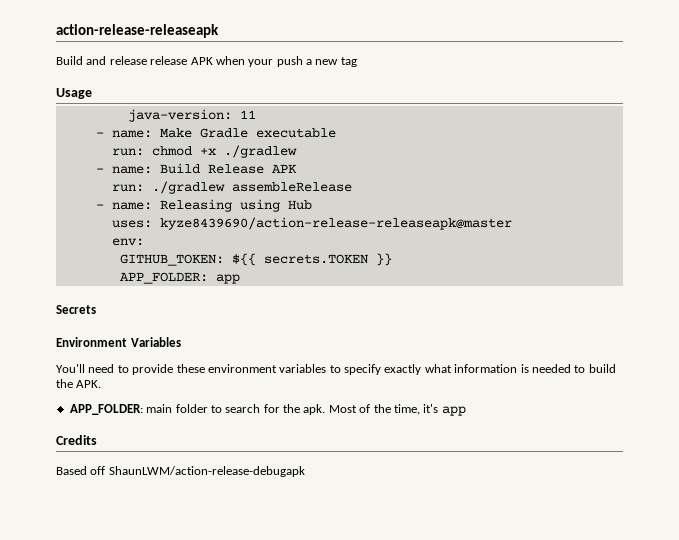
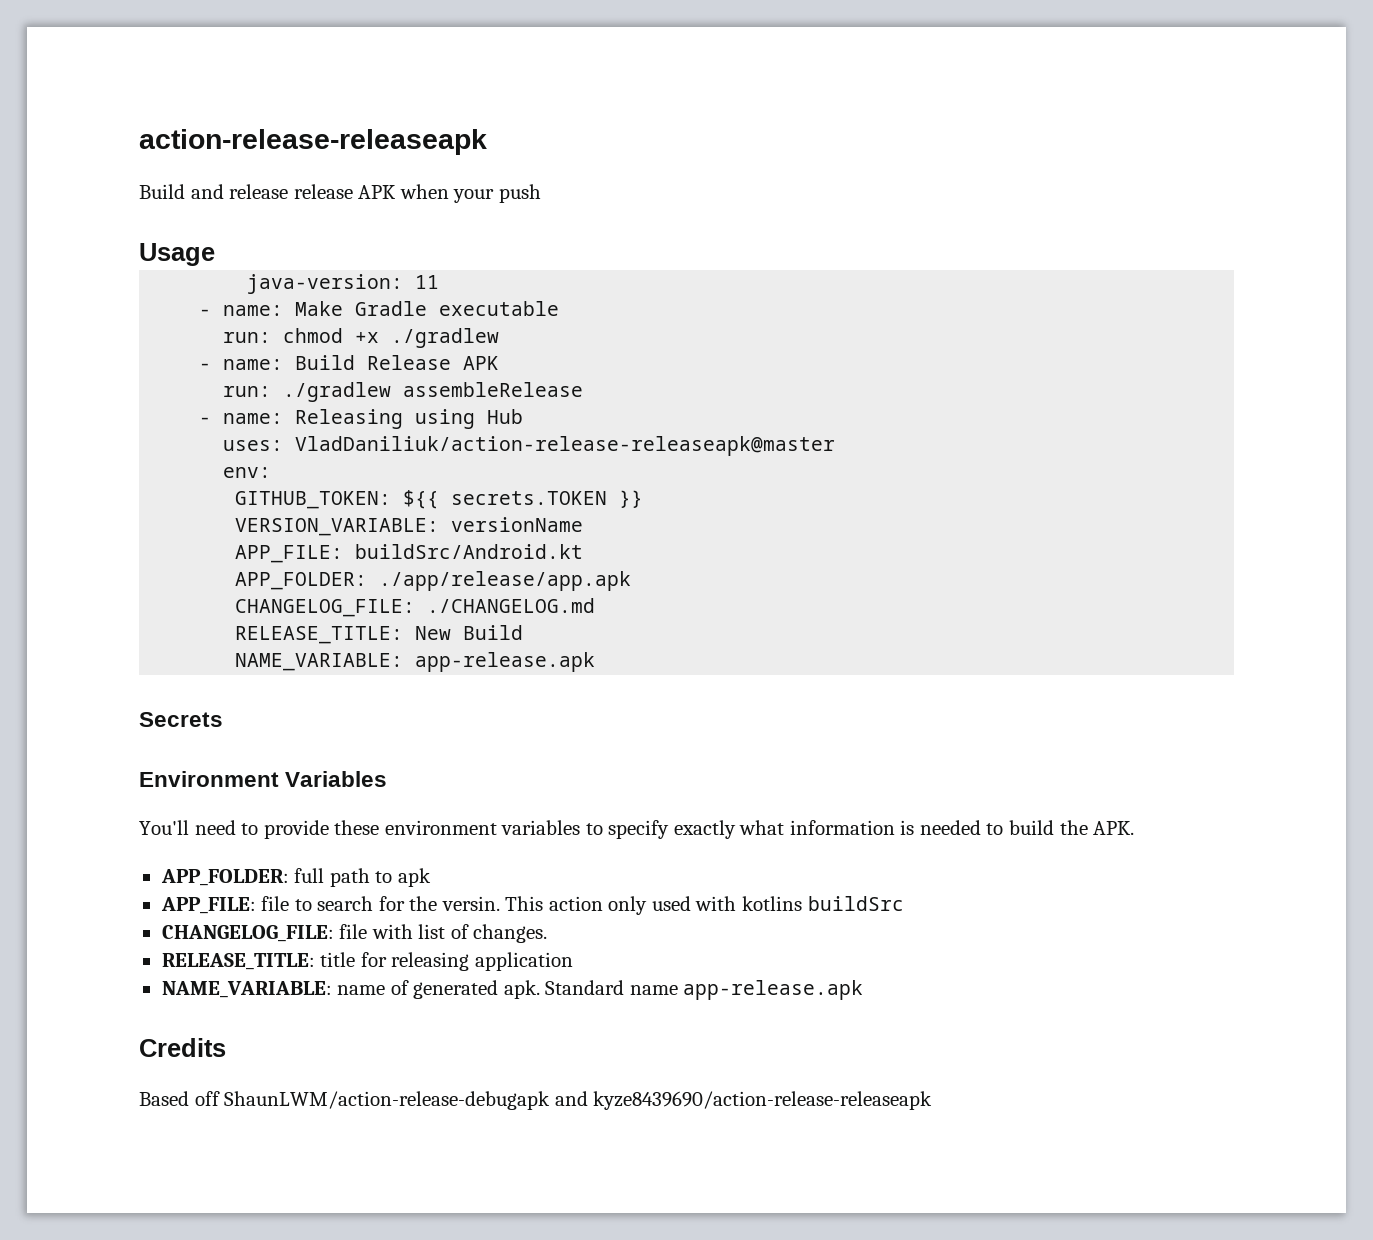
- Build and release release APK when your push a new tag
+ Build and release release APK when your push
- uses: kyze8439690/action-release-releaseapk@master
+ uses: VladDaniliuk/action-release-releaseapk@master
- APP_FOLDER: app
+ VERSION_VARIABLE: versionName
+ APP_FILE: buildSrc/Android.kt
+ APP_FOLDER: ./app/release/app.apk
+ CHANGELOG_FILE: ./CHANGELOG.md
+ RELEASE_TITLE: New Build
+ NAME_VARIABLE: app-release.apk
- APP_FOLDER: main folder to search for the apk. Most of the time, it's app
+ APP_FOLDER: full path to apk
+ APP_FILE: file to search for the versin. This action only used with kotlins buildSrc
+ CHANGELOG_FILE: file with list of changes.
+ RELEASE_TITLE: title for releasing application
+ NAME_VARIABLE: name of generated apk. Standard name app-release.apk
- Based off ShaunLWM/action-release-debugapk
+ Based off ShaunLWM/action-release-debugapk and kyze8439690/action-release-releaseapk

